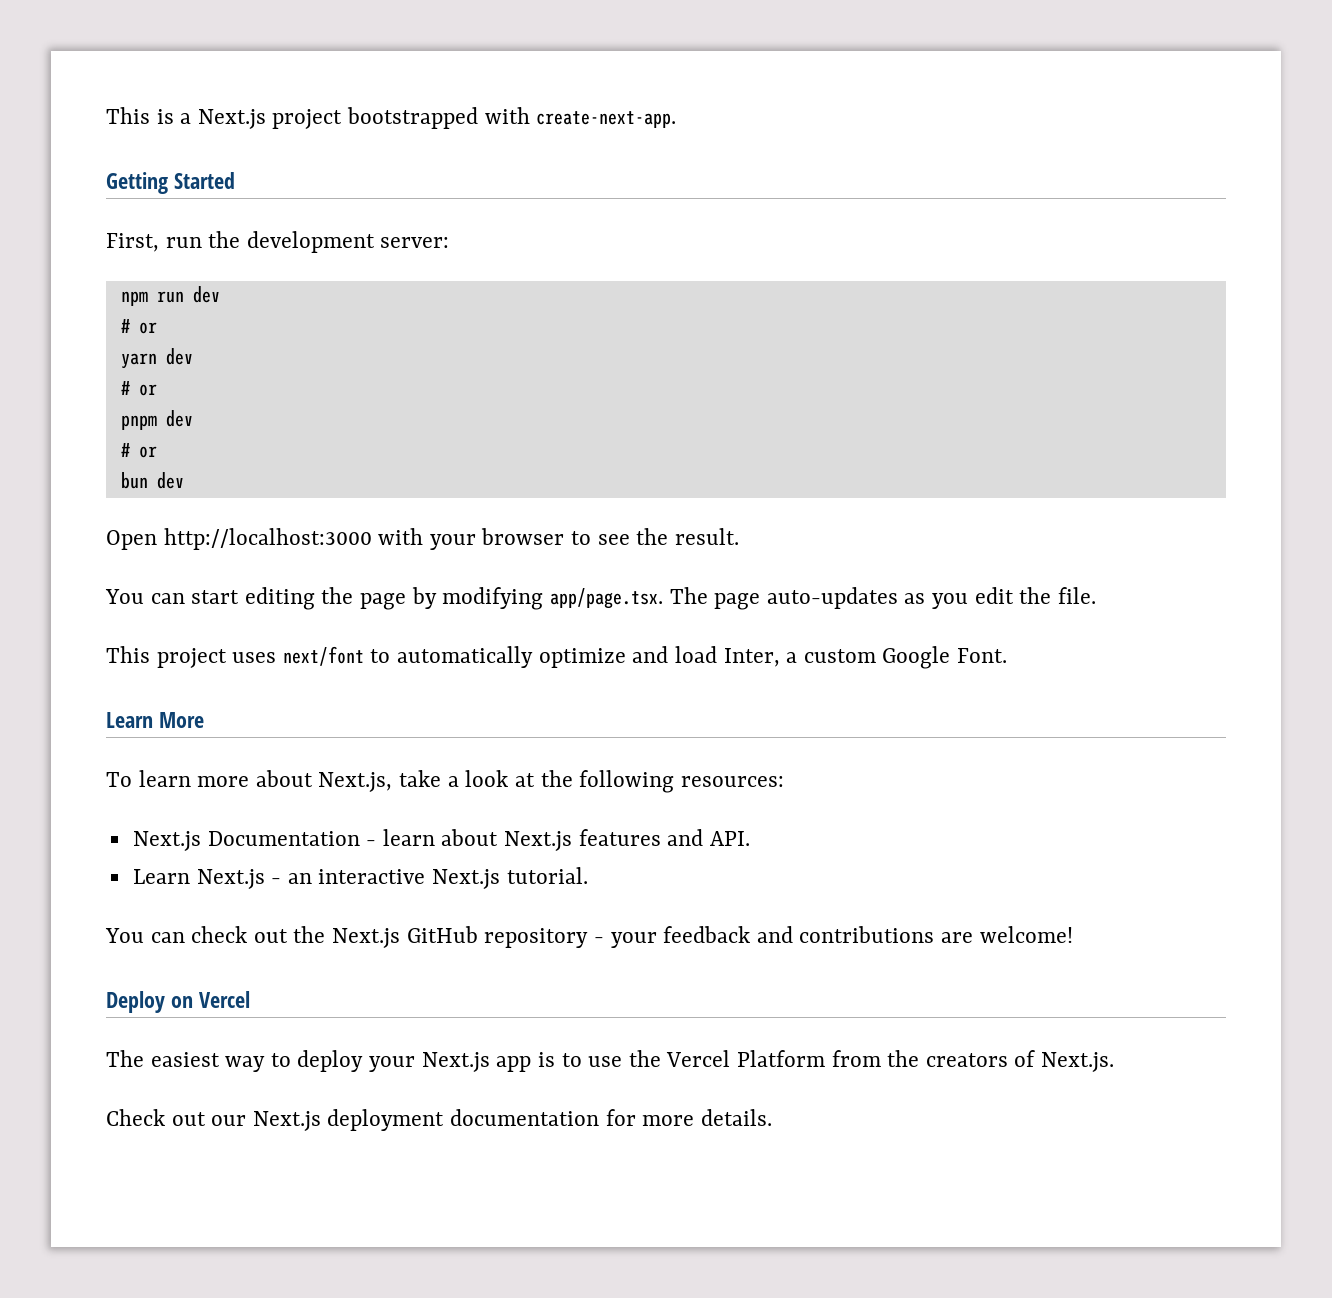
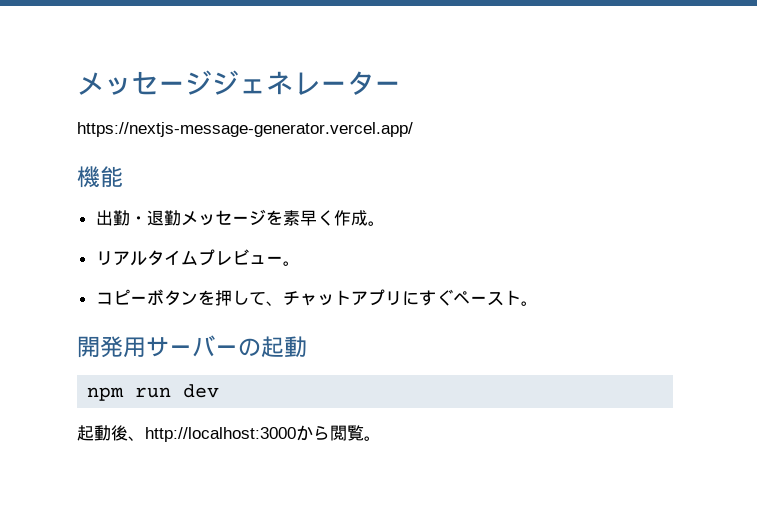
- This is a Next.js project bootstrapped with create-next-app.
- Getting Started
- First, run the development server:
+ メッセージジェネレーター
+ https://nextjs-message-generator.vercel.app/
+ 機能
+ 出勤・退勤メッセージを素早く作成。
+ リアルタイムプレビュー。
+ コピーボタンを押して、チャットアプリにすぐペースト。
+ 開発用サーバーの起動
  npm run dev
- # or
- yarn dev
- # or
- pnpm dev
- # or
- bun dev
- Open http://localhost:3000 with your browser to see the result.
- You can start editing the page by modifying app/page.tsx. The page auto-updates as you edit the file.
- This project uses next/font to automatically optimize and load Inter, a custom Google Font.
- Learn More
- To learn more about Next.js, take a look at the following resources:
- Next.js Documentation - learn about Next.js features and API.
- Learn Next.js - an interactive Next.js tutorial.
- You can check out the Next.js GitHub repository - your feedback and contributions are welcome!
- Deploy on Vercel
- The easiest way to deploy your Next.js app is to use the Vercel Platform from the creators of Next.js.
- Check out our Next.js deployment documentation for more details.
+ 起動後、http://localhost:3000から閲覧。

